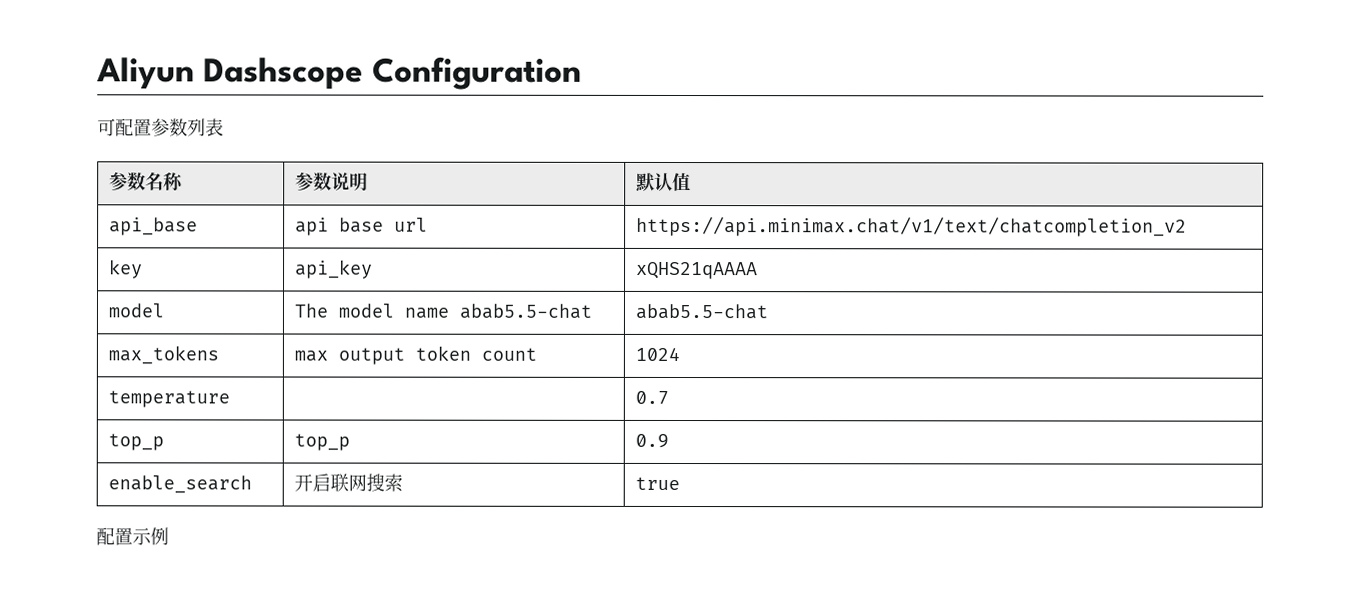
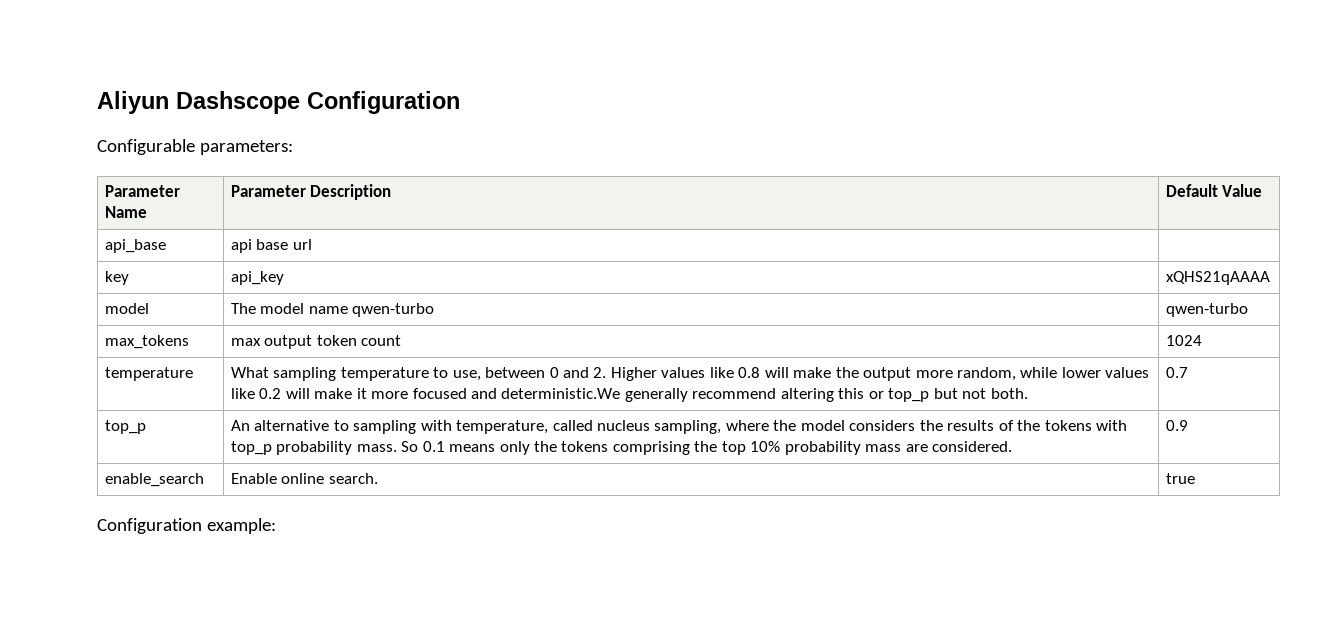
- 可配置参数列表
- 参数名称 | 参数说明 | 默认值
+ Configurable parameters:
+ Parameter Name | Parameter Description | Default Value
- api_base | api base url | https://api.minimax.chat/v1/text/chatcompletion_v2
+ api_base | api base url |
- model | The model name abab5.5-chat | abab5.5-chat
+ model | The model name qwen-turbo | qwen-turbo
- 0.7
- top_p | top_p | 0.9
+ What sampling temperature to use, between 0 and 2. Higher values like 0.8 will make the output more random, while lower values like 0.2 will make it more focused and deterministic.We generally recommend altering this or top_p but not both. | 0.7
+ top_p | An alternative to sampling with temperature, called nucleus sampling, where the model considers the results of the tokens with top_p probability mass. So 0.1 means only the tokens comprising the top 10% probability mass are considered. | 0.9
- enable_search | 开启联网搜索 | true
+ enable_search | Enable online search. | true
- 配置示例
+ Configuration example:

